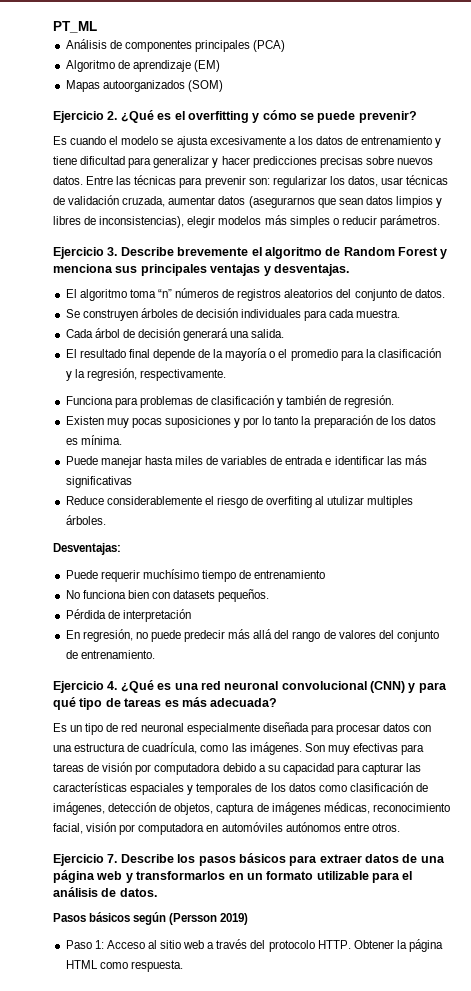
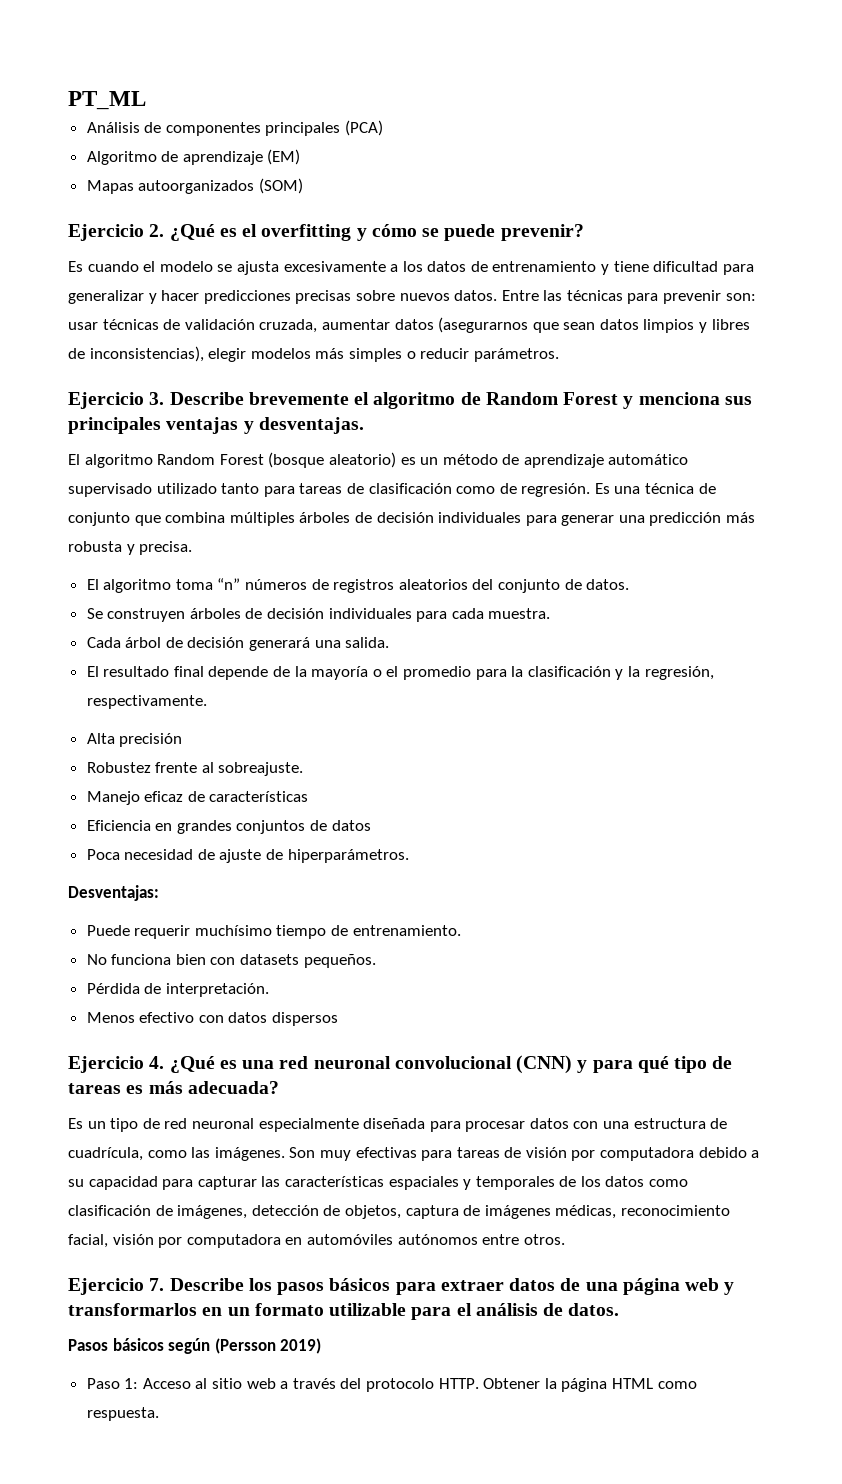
- Entre las técnicas para prevenir son: regularizar los datos, usar técnicas de validación cruzada, aumentar datos (asegurarnos que sean datos limpios y libres de inconsistencias), elegir modelos más simples o reducir parámetros.
+ Entre las técnicas para prevenir son: usar técnicas de validación cruzada, aumentar datos (asegurarnos que sean datos limpios y libres de inconsistencias), elegir modelos más simples o reducir parámetros.
+ El algoritmo Random Forest (bosque aleatorio) es un método de aprendizaje automático supervisado utilizado tanto para tareas de clasificación como de regresión. Es una técnica de conjunto que combina múltiples árboles de decisión individuales para generar una predicción más robusta y precisa.
- Funciona para problemas de clasificación y también de regresión.
- Existen muy pocas suposiciones y por lo tanto la preparación de los datos es mínima.
- Puede manejar hasta miles de variables de entrada e identificar las más significativas
- Reduce considerablemente el riesgo de overfiting al utulizar multiples árboles.
+ Alta precisión
+ Robustez frente al sobreajuste.
+ Manejo eficaz de características
+ Eficiencia en grandes conjuntos de datos
+ Poca necesidad de ajuste de hiperparámetros.
- Puede requerir muchísimo tiempo de entrenamiento
+ Puede requerir muchísimo tiempo de entrenamiento.
- Pérdida de interpretación
- En regresión, no puede predecir más allá del rango de valores del conjunto de entrenamiento.
+ Pérdida de interpretación.
+ Menos efectivo con datos dispersos

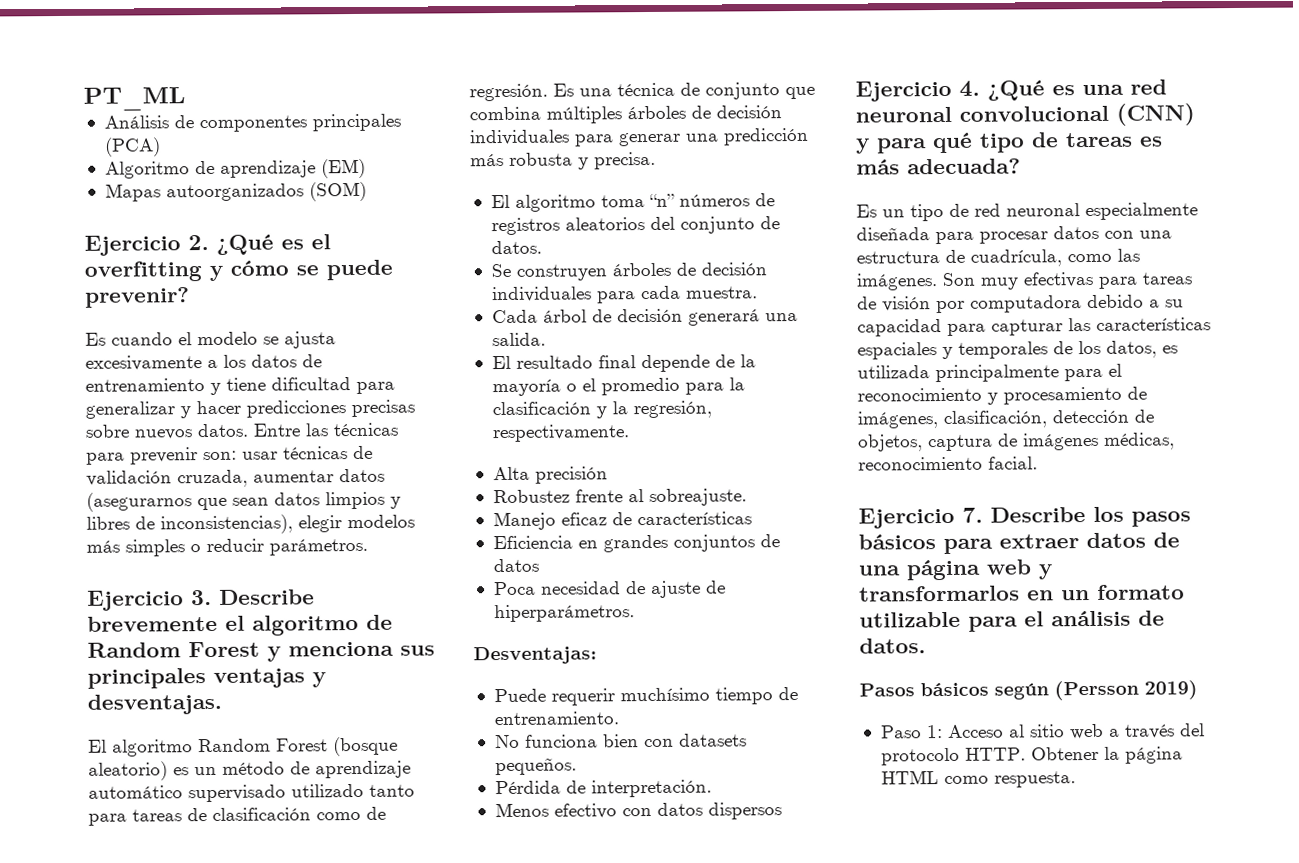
- Son muy efectivas para tareas de visión por computadora debido a su capacidad para capturar las características espaciales y temporales de los datos como clasificación de imágenes, detección de objetos, captura de imágenes médicas, reconocimiento facial, visión por computadora en automóviles autónomos entre otros.
+ Son muy efectivas para tareas de visión por computadora debido a su capacidad para capturar las características espaciales y temporales de los datos, es utilizada principalmente para el reconocimiento y procesamiento de imágenes, clasificación, detección de objetos, captura de imágenes médicas, reconocimiento facial.

